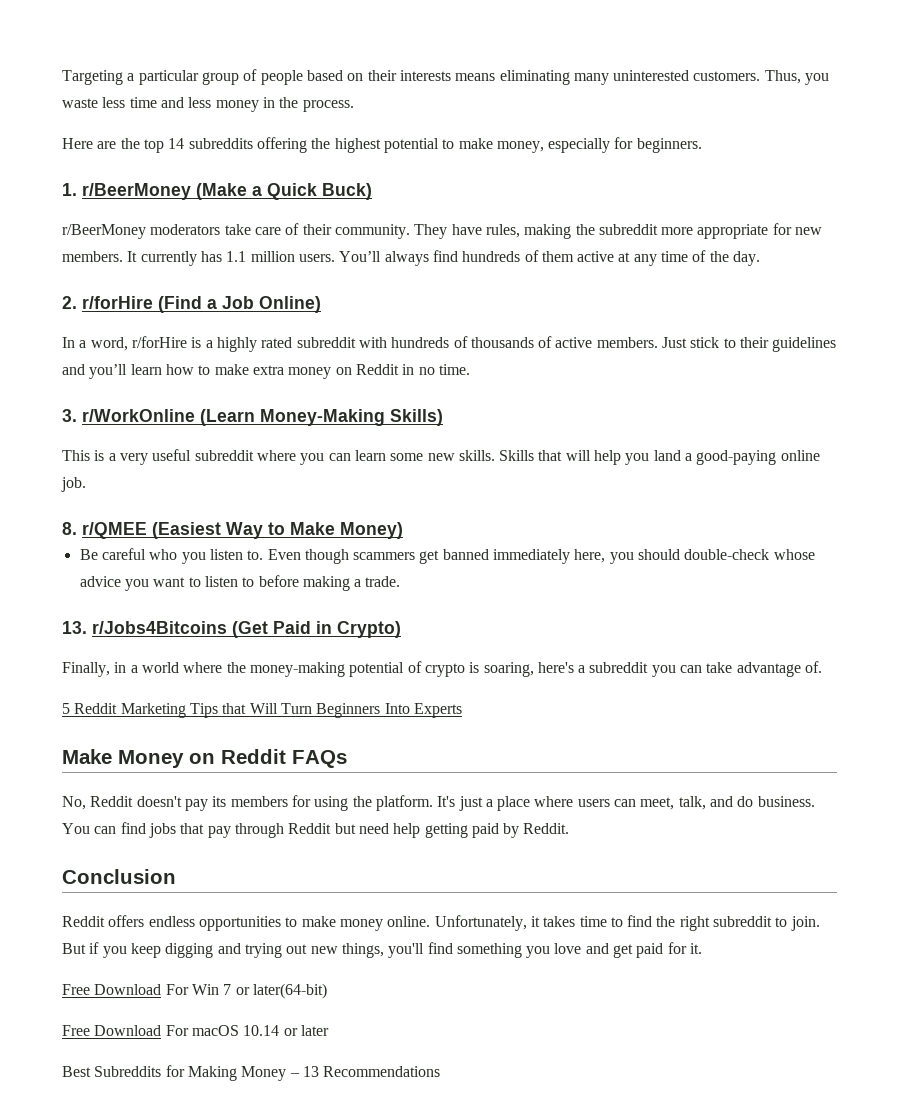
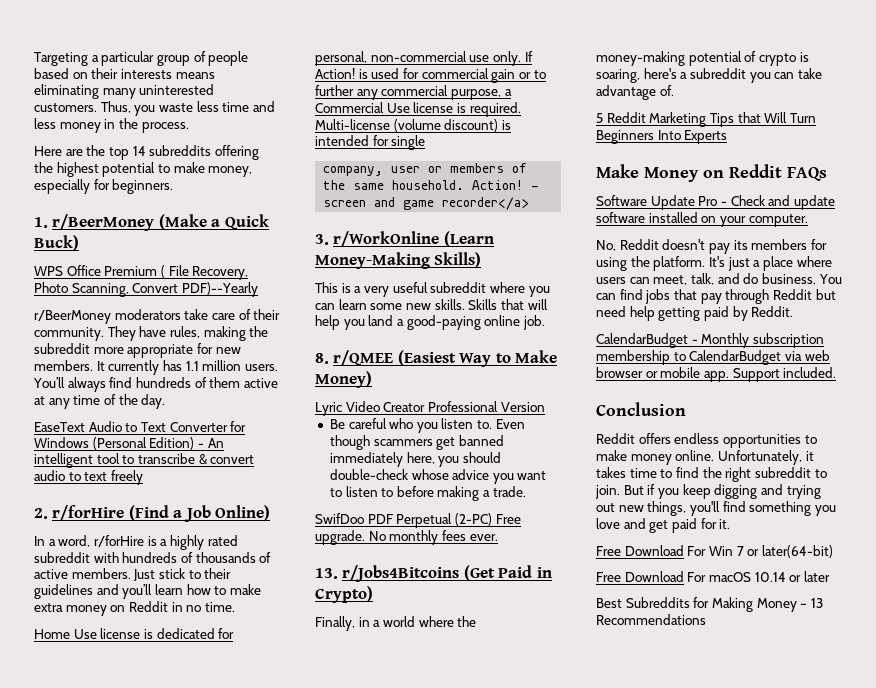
+ WPS Office Premium ( File Recovery, Photo Scanning, Convert PDF)--Yearly
+ EaseText Audio to Text Converter for Windows (Personal Edition) - An intelligent tool to transcribe & convert audio to text freely
+ Home Use license is dedicated for personal, non-commercial use only. If Action! is used for commercial gain or to further any commercial purpose, a Commercial Use license is required. Multi-license (volume discount) is intended for single
+ company, user or members of the same household. Action! - screen and game recorder</a>
+ Lyric Video Creator Professional Version
+ SwifDoo PDF Perpetual (2-PC) Free upgrade. No monthly fees ever.
+ Software Update Pro - Check and update software installed on your computer.
+ CalendarBudget - Monthly subscription membership to CalendarBudget via web browser or mobile app. Support included.

